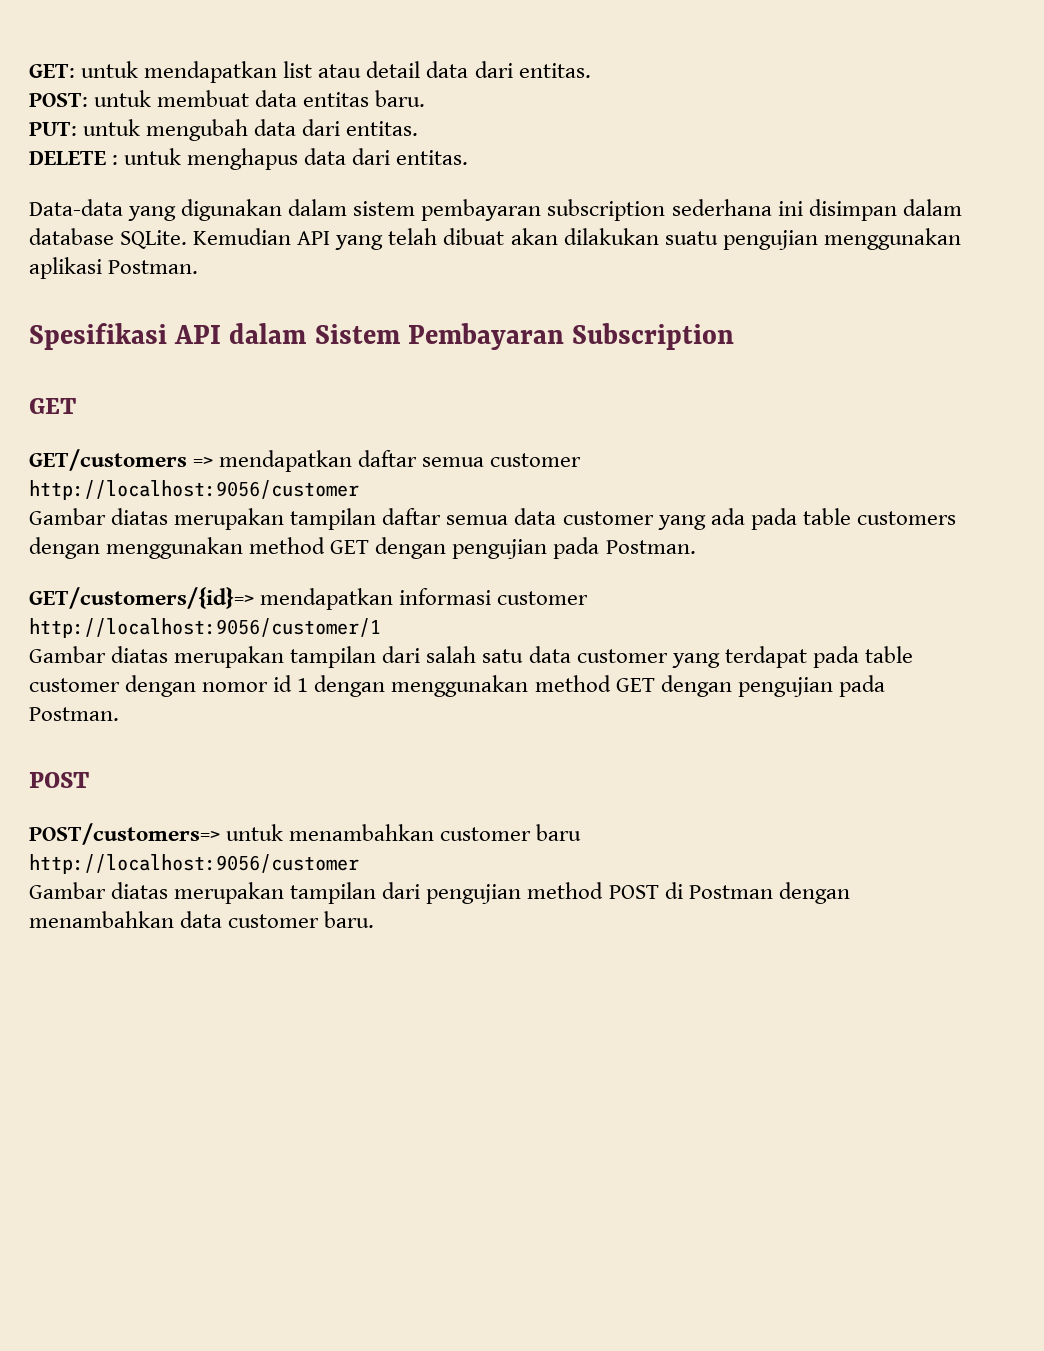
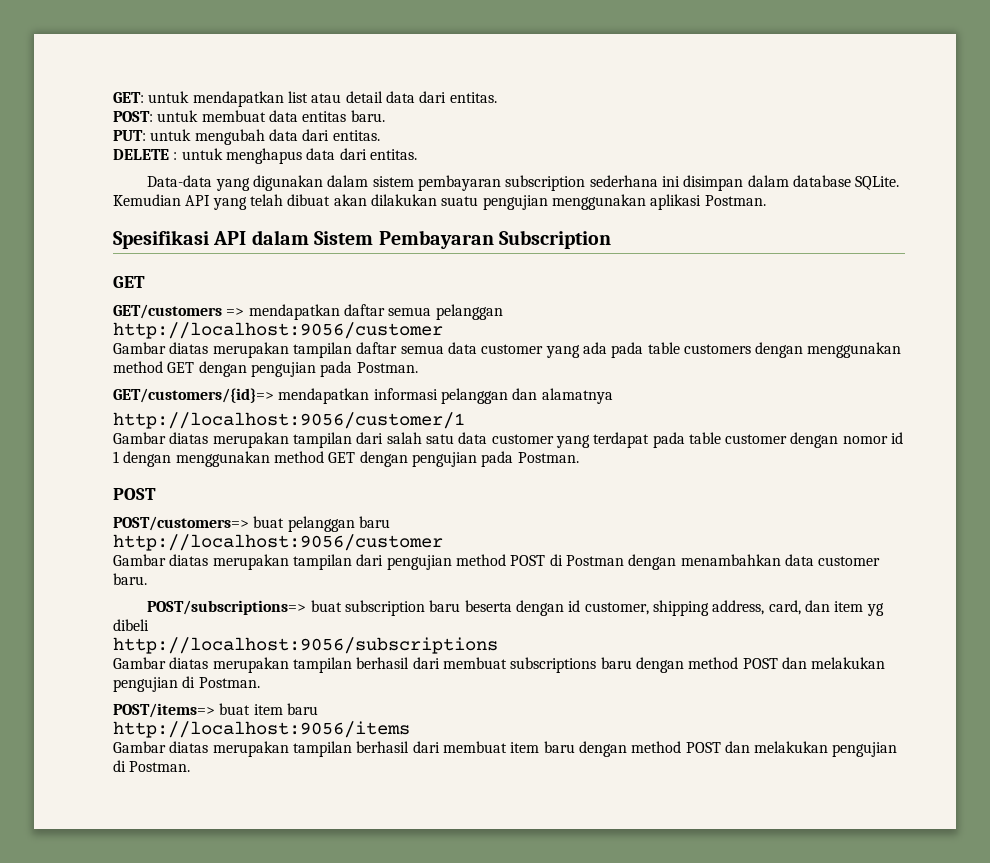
- GET/customers => mendapatkan daftar semua customer
+ GET/customers => mendapatkan daftar semua pelanggan
- GET/customers/{id}=> mendapatkan informasi customer
+ GET/customers/{id}=> mendapatkan informasi pelanggan dan alamatnya
- POST/customers=> untuk menambahkan customer baru
+ POST/customers=> buat pelanggan baru
+ POST/subscriptions=> buat subscription baru beserta dengan id customer, shipping address, card, dan item yg dibeli
+ http://localhost:9056/subscriptions
+ Gambar diatas merupakan tampilan berhasil dari membuat subscriptions baru dengan method POST dan melakukan pengujian di Postman.
+ POST/items=> buat item baru
+ http://localhost:9056/items
+ Gambar diatas merupakan tampilan berhasil dari membuat item baru dengan method POST dan melakukan pengujian di Postman.

